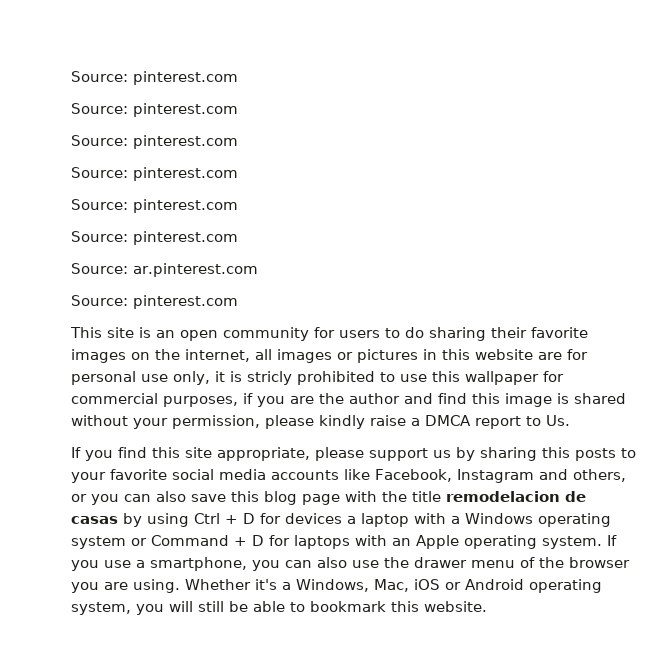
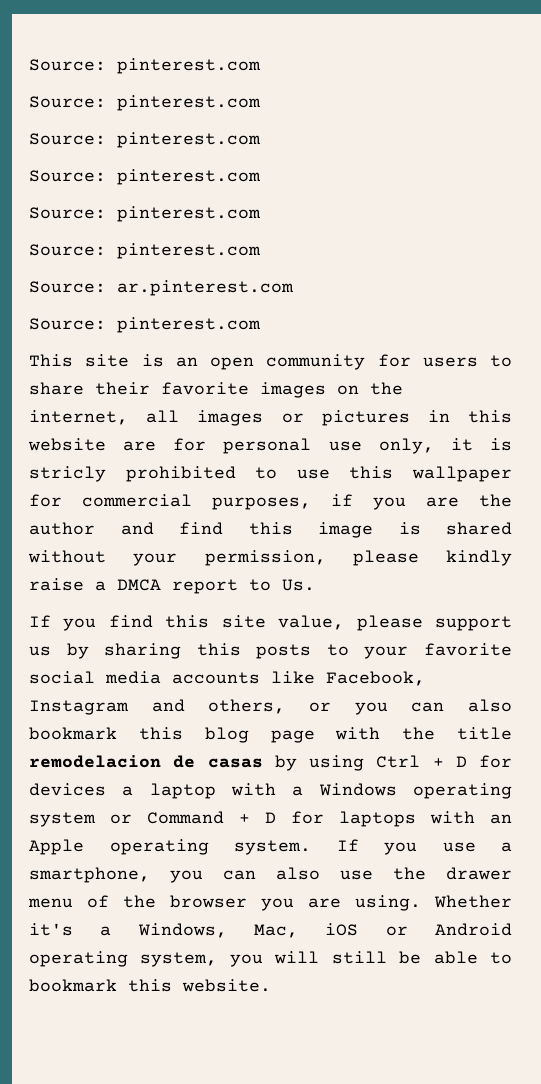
- This site is an open community for users to do sharing their favorite images on the internet, all images or pictures in this website are for personal use only, it is stricly prohibited to use this wallpaper for commercial purposes, if you are the author and find this image is shared without your permission, please kindly raise a DMCA report to Us.
+ This site is an open community for users to share their favorite images on the internet, all images or pictures in this website are for personal use only, it is stricly prohibited to use this wallpaper for commercial purposes, if you are the author and find this image is shared without your permission, please kindly raise a DMCA report to Us.
- If you find this site appropriate, please support us by sharing this posts to your favorite social media accounts like Facebook, Instagram and others, or you can also save this blog page with the title remodelacion de casas by using Ctrl + D for devices a laptop with a Windows operating system or Command + D for laptops with an Apple operating system.
+ If you find this site value, please support us by sharing this posts to your favorite social media accounts like Facebook, Instagram and others, or you can also bookmark this blog page with the title remodelacion de casas by using Ctrl + D for devices a laptop with a Windows operating system or Command + D for laptops with an Apple operating system.

